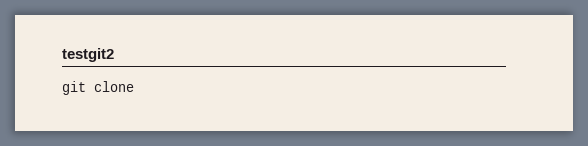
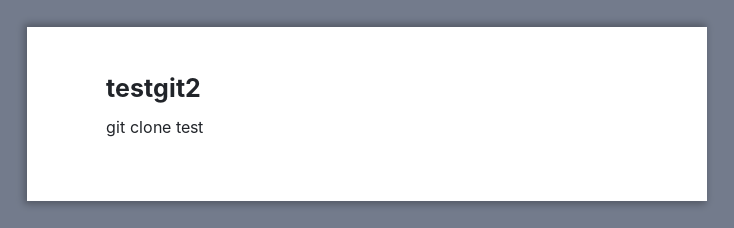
- git clone
+ git clone test

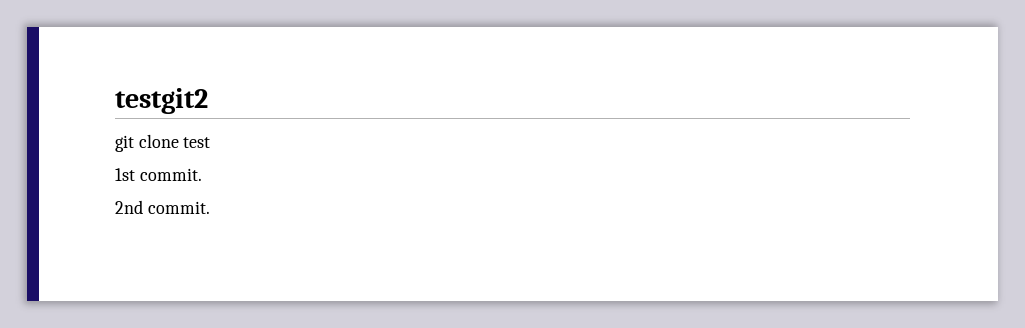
+ 1st commit.
+ 2nd commit.

